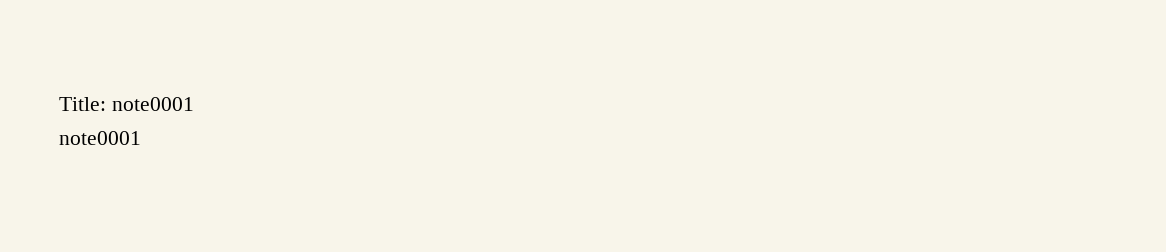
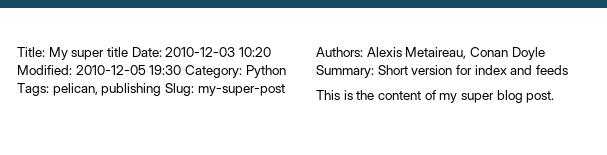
- Title: note0001
- note0001
+ Title: My super title Date: 2010-12-03 10:20 Modified: 2010-12-05 19:30 Category: Python Tags: pelican, publishing Slug: my-super-post Authors: Alexis Metaireau, Conan Doyle Summary: Short version for index and feeds
+ This is the content of my super blog post.

